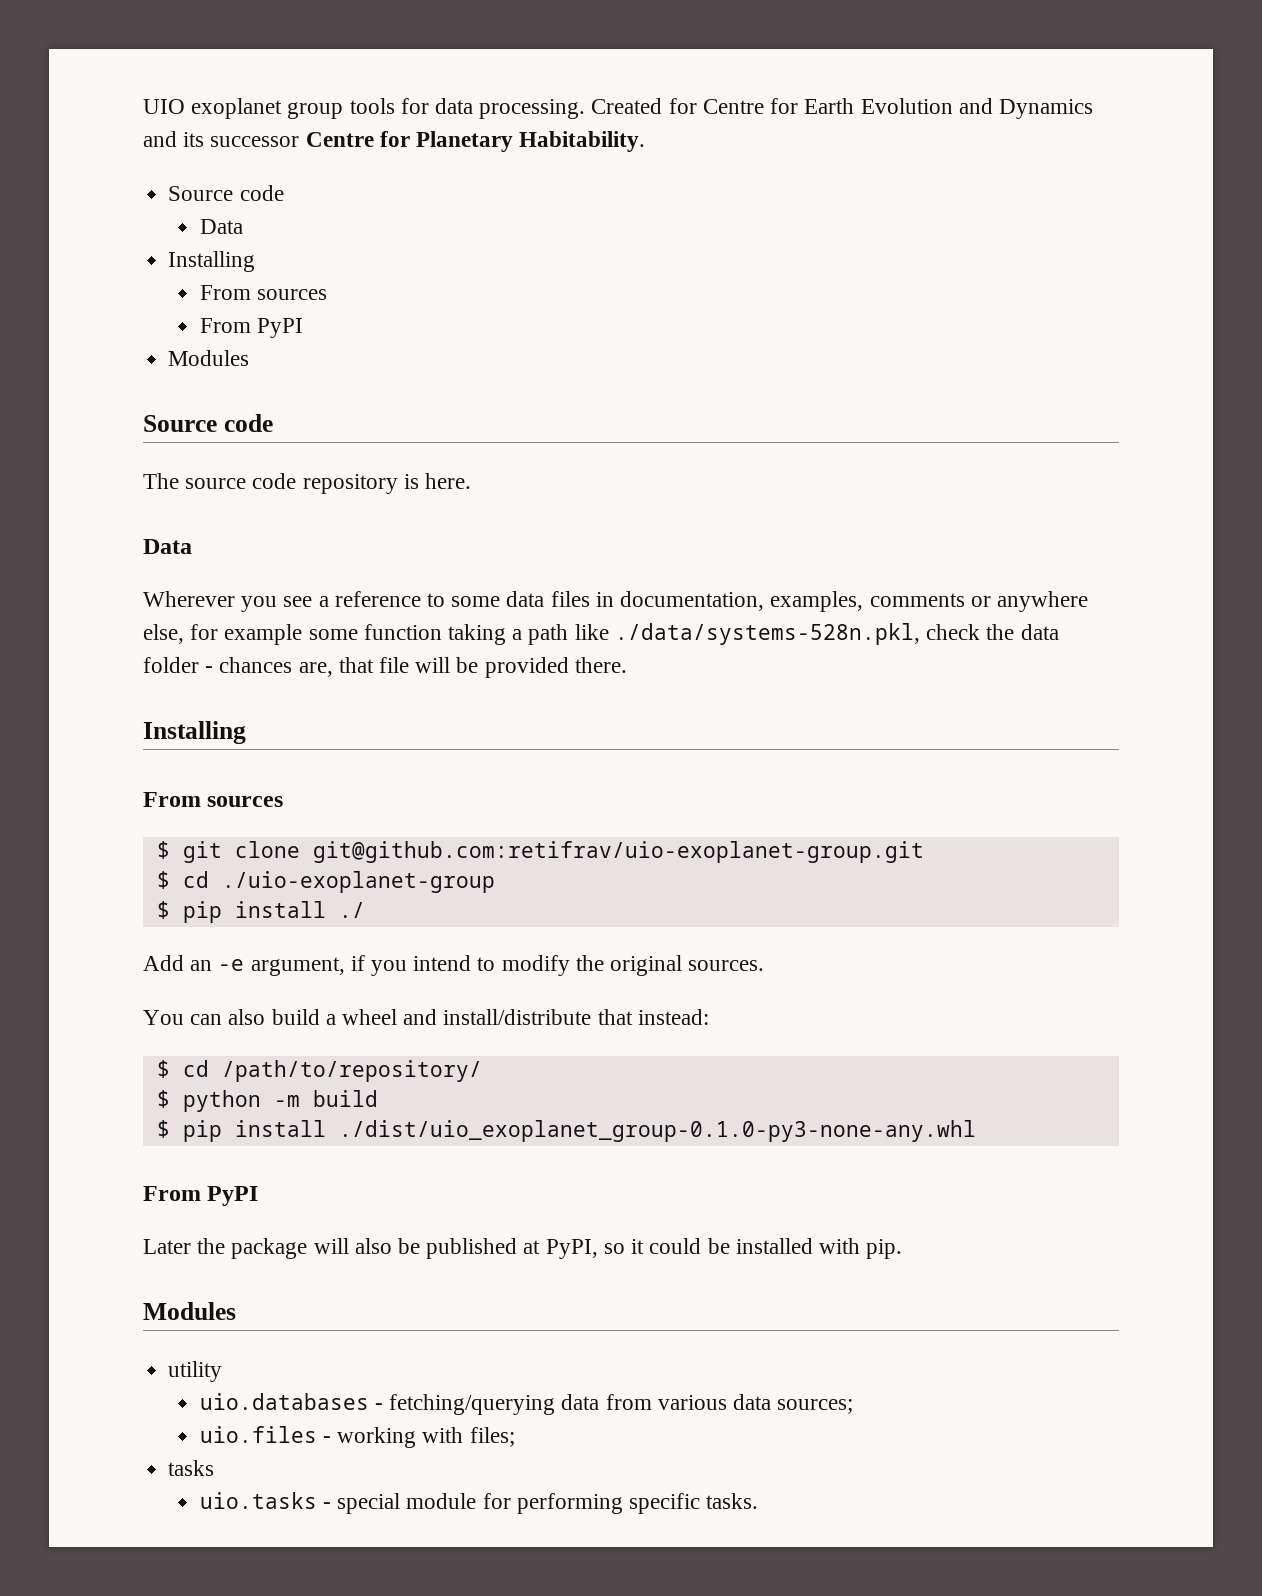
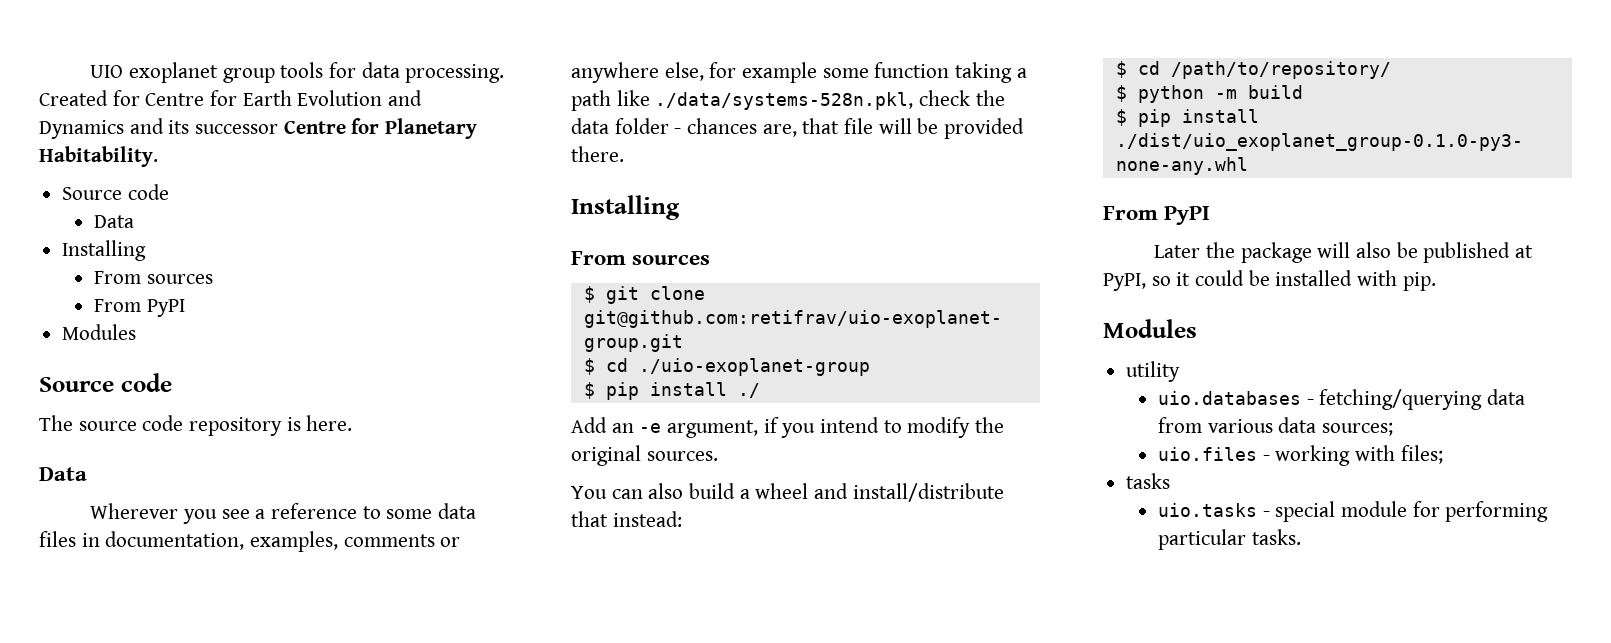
- uio.tasks - special module for performing specific tasks.
+ uio.tasks - special module for performing particular tasks.

